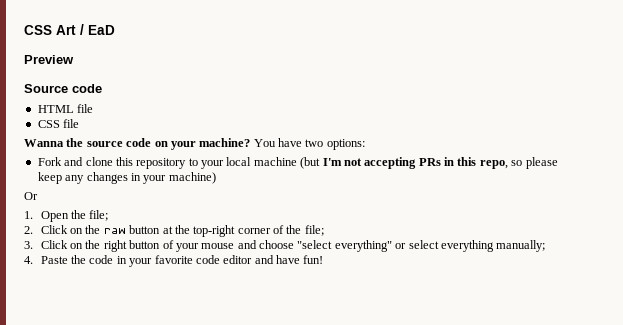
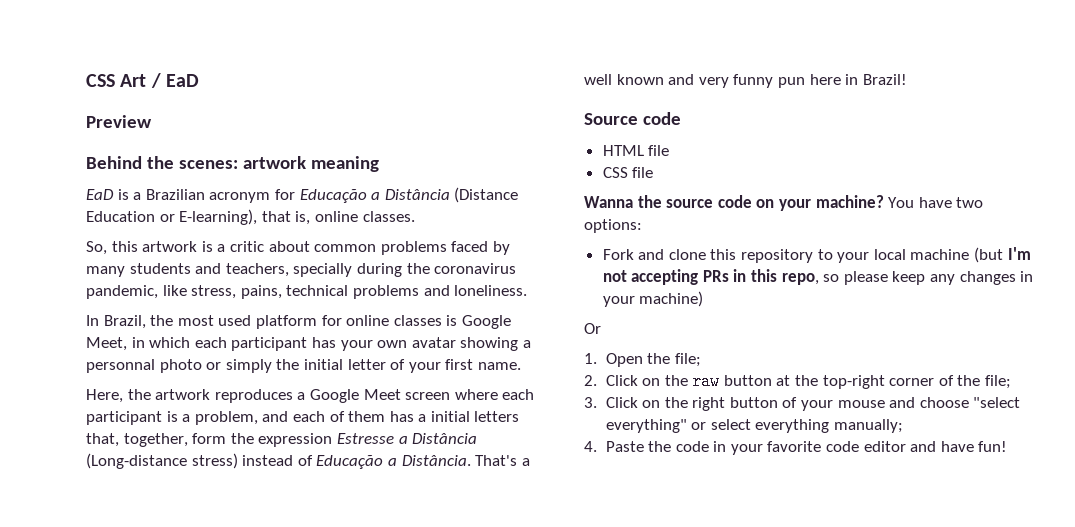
+ Behind the scenes: artwork meaning
+ EaD is a Brazilian acronym for Educação a Distância (Distance Education or E-learning), that is, online classes.
+ So, this artwork is a critic about common problems faced by many students and teachers, specially during the coronavirus pandemic, like stress, pains, technical problems and loneliness.
+ In Brazil, the most used platform for online classes is Google Meet, in which each participant has your own avatar showing a personnal photo or simply the initial letter of your first name.
+ Here, the artwork reproduces a Google Meet screen where each participant is a problem, and each of them has a initial letters that, together, form the expression Estresse a Distância (Long-distance stress) instead of Educação a Distância. That's a well known and very funny pun here in Brazil!

